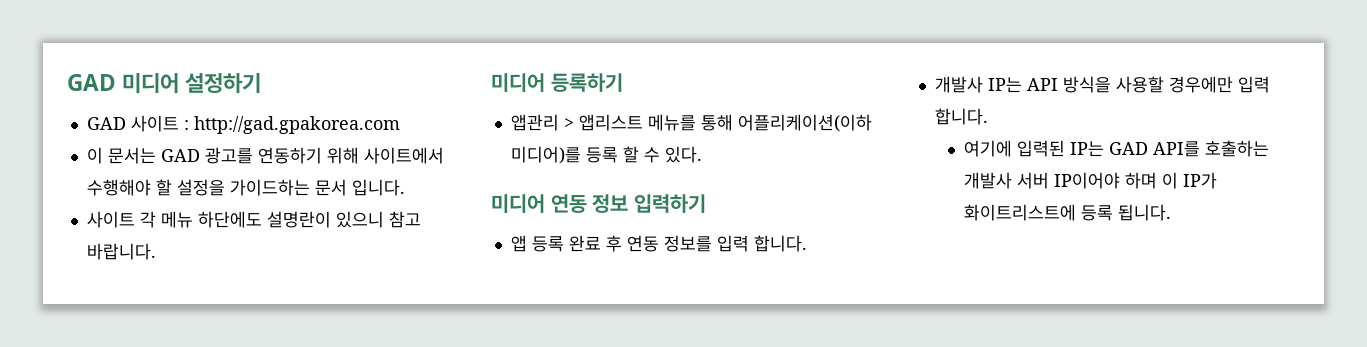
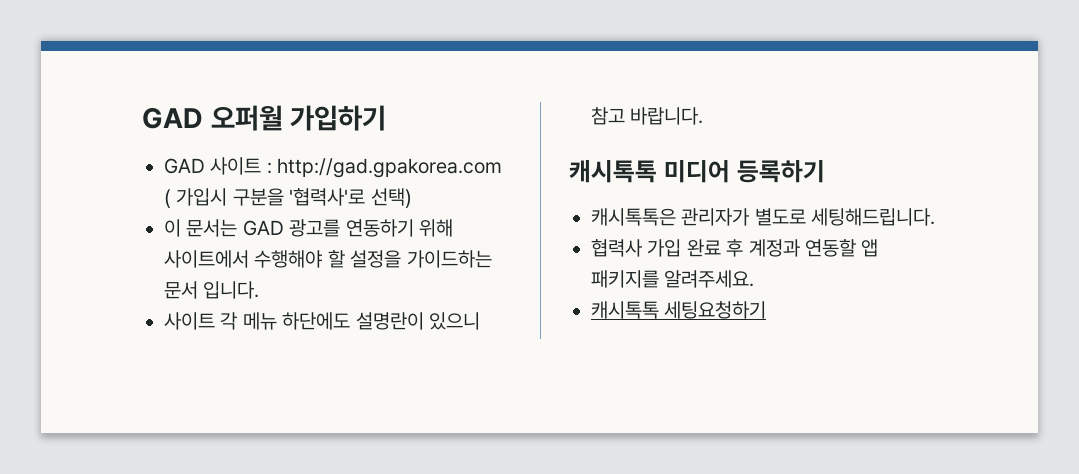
- GAD 미디어 설정하기
+ GAD 오퍼월 가입하기
- GAD 사이트 : http://gad.gpakorea.com
+ GAD 사이트 : http://gad.gpakorea.com ( 가입시 구분을 '협력사'로 선택)
- 미디어 등록하기
+ 캐시톡톡 미디어 등록하기
- 앱관리 > 앱리스트 메뉴를 통해 어플리케이션(이하 미디어)를 등록 할 수 있다.
- 미디어 연동 정보 입력하기
- 앱 등록 완료 후 연동 정보를 입력 합니다.
- 개발사 IP는 API 방식을 사용할 경우에만 입력 합니다.
- 여기에 입력된 IP는 GAD API를 호출하는 개발사 서버 IP이어야 하며 이 IP가 화이트리스트에 등록 됩니다.
+ 캐시톡톡은 관리자가 별도로 세팅해드립니다.
+ 협력사 가입 완료 후 계정과 연동할 앱 패키지를 알려주세요.
+ 캐시톡톡 세팅요청하기

